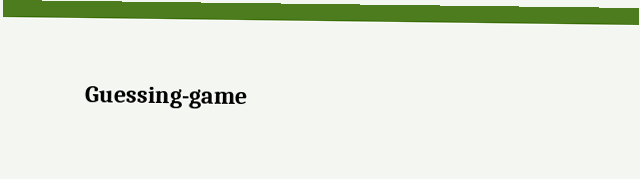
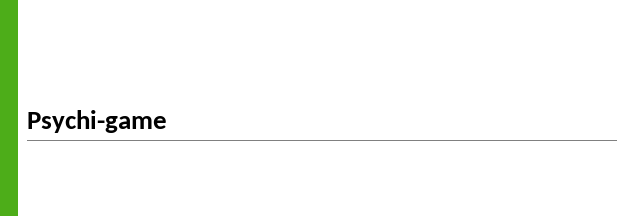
- Guessing-game
+ Psychi-game

